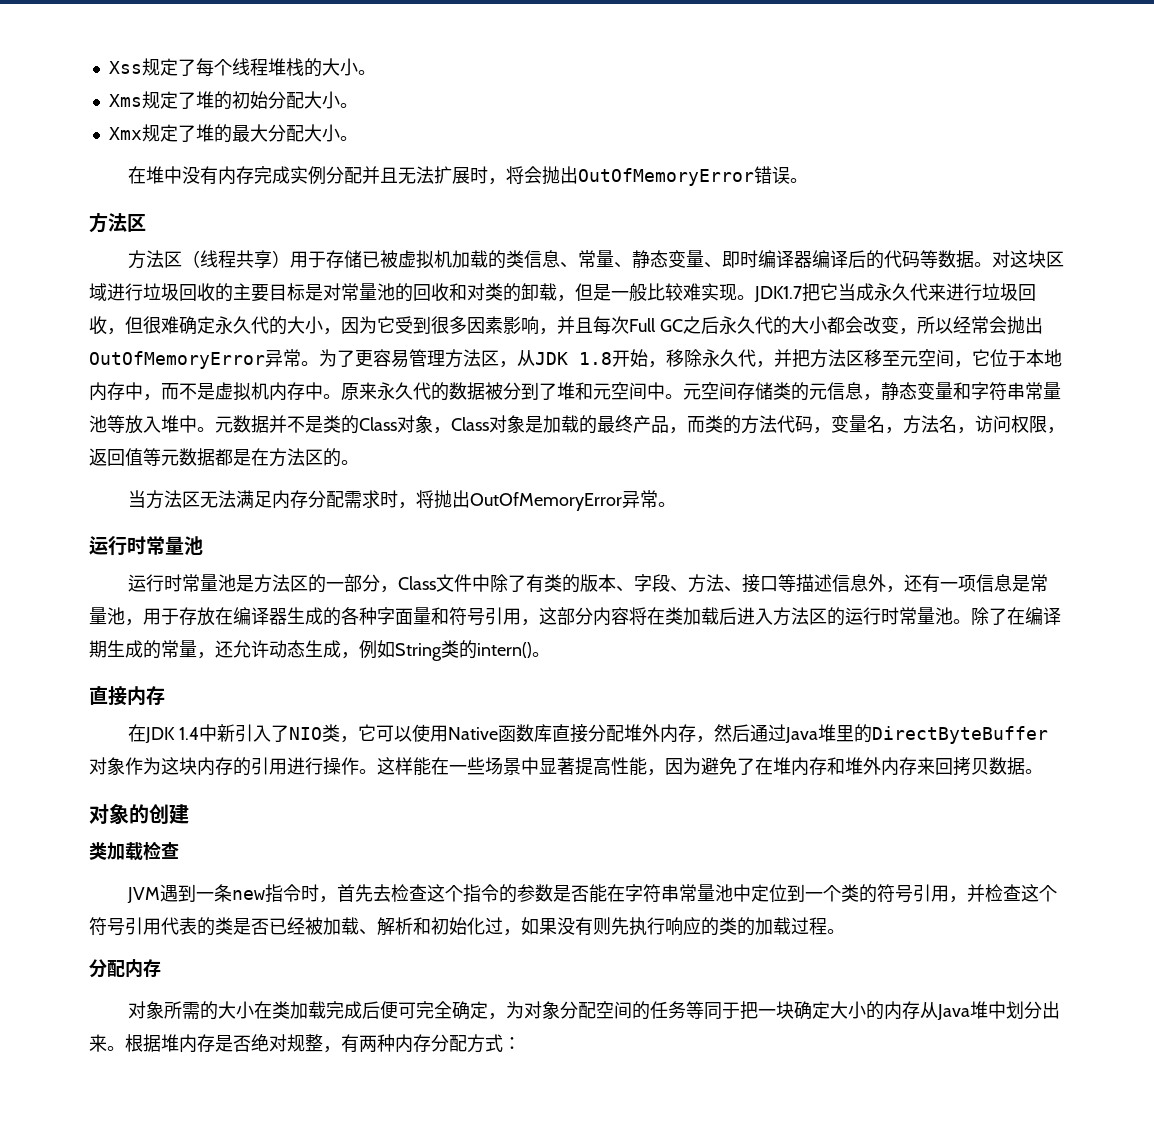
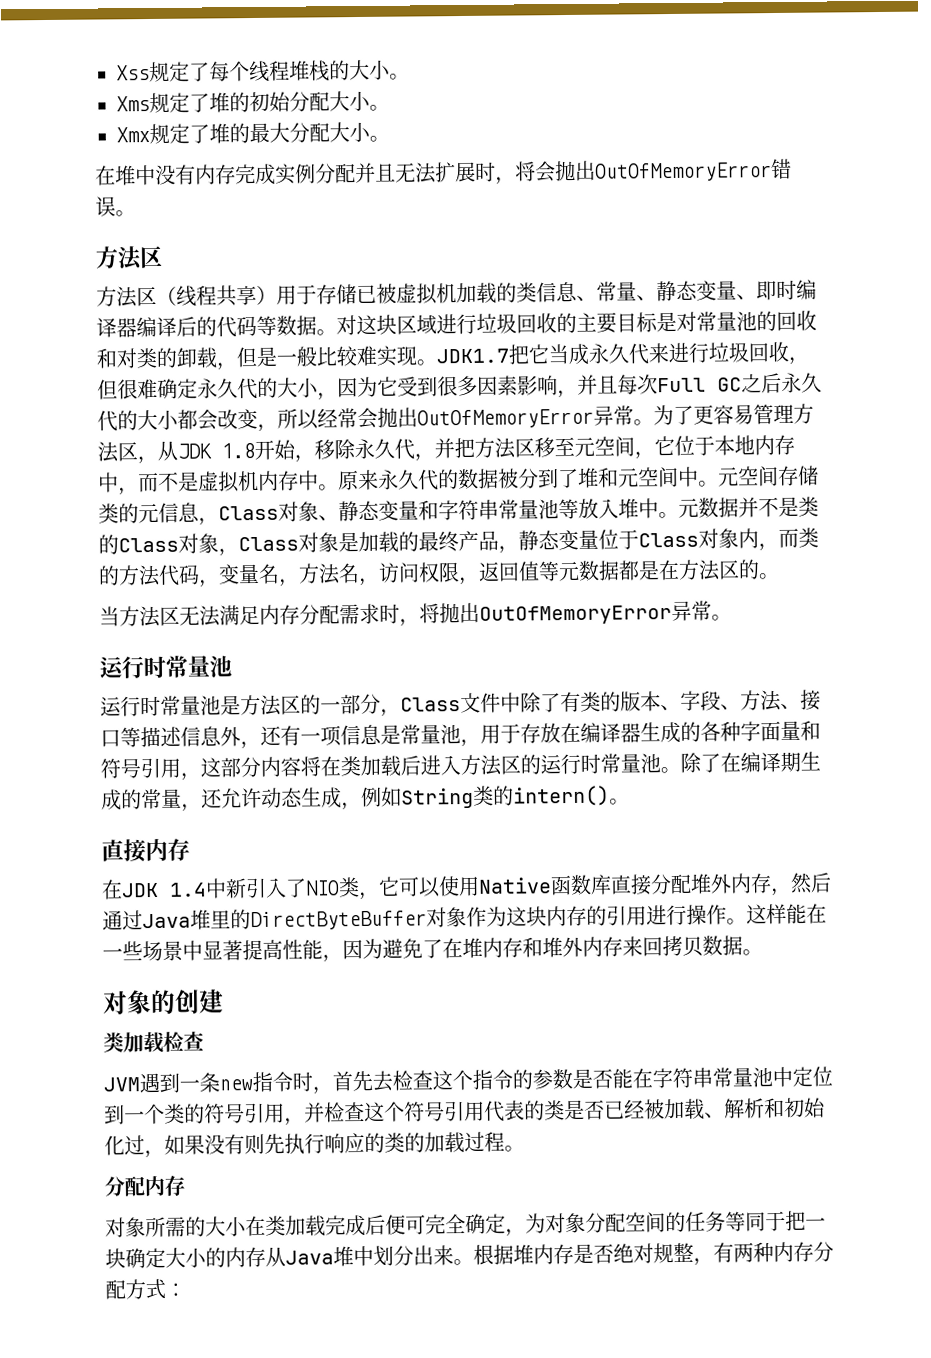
- 元空间存储类的元信息，静态变量和字符串常量池等放入堆中。
+ 元空间存储类的元信息，Class对象、静态变量和字符串常量池等放入堆中。
- 元数据并不是类的Class对象，Class对象是加载的最终产品，而类的方法代码，变量名，方法名，访问权限，返回值等元数据都是在方法区的。
+ 元数据并不是类的Class对象，Class对象是加载的最终产品，静态变量位于Class对象内，而类的方法代码，变量名，方法名，访问权限，返回值等元数据都是在方法区的。

